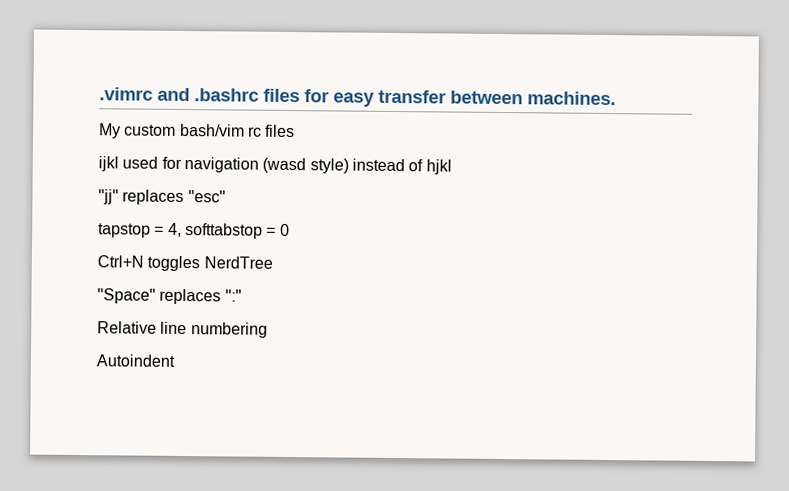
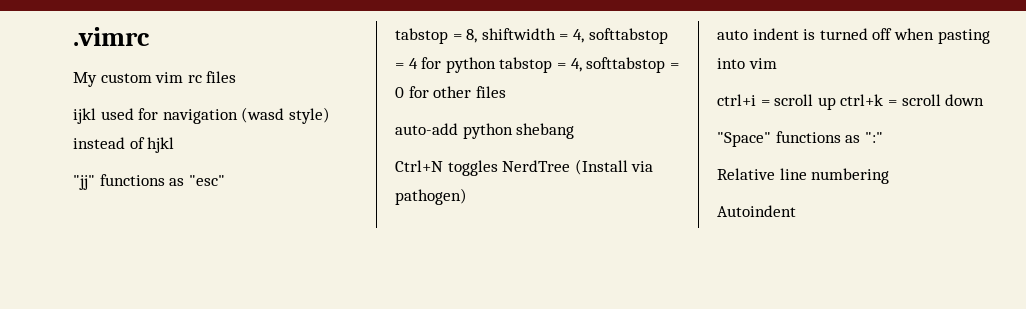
- .vimrc and .bashrc files for easy transfer between machines.
+ .vimrc
- My custom bash/vim rc files
+ My custom vim rc files
- "jj" replaces "esc"
+ "jj" functions as "esc"
- tapstop = 4, softtabstop = 0
- Ctrl+N toggles NerdTree
+ tabstop = 8, shiftwidth = 4, softtabstop = 4 for python tabstop = 4, softtabstop = 0 for other files
+ auto-add python shebang
+ Ctrl+N toggles NerdTree (Install via pathogen)
+ auto indent is turned off when pasting into vim
+ ctrl+i = scroll up ctrl+k = scroll down
- "Space" replaces ":"
+ "Space" functions as ":"

